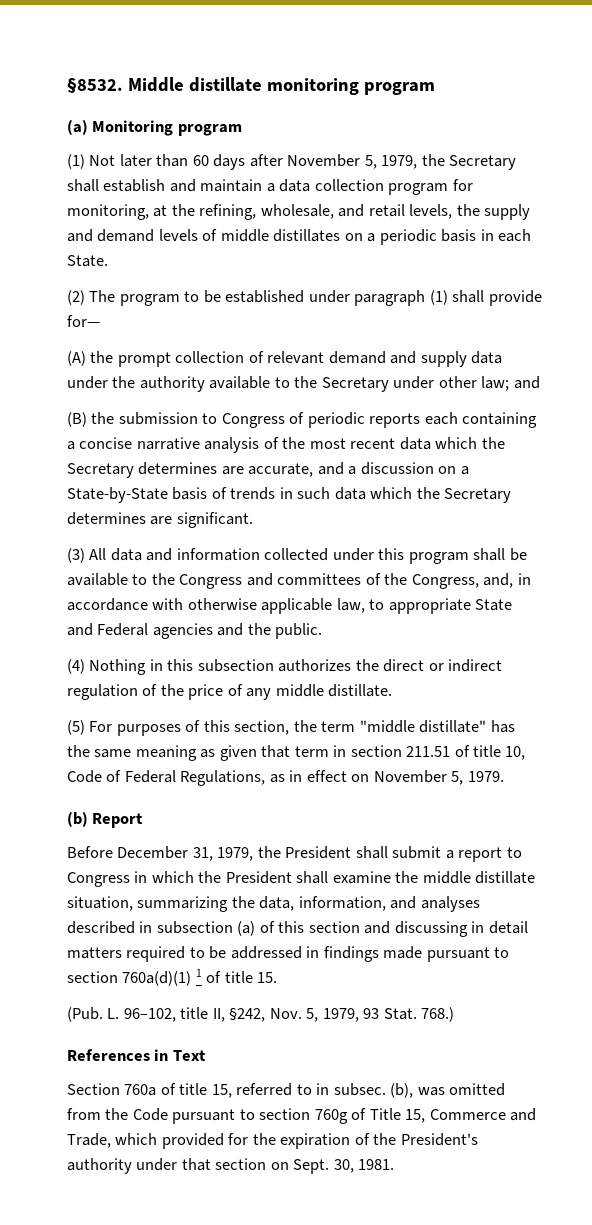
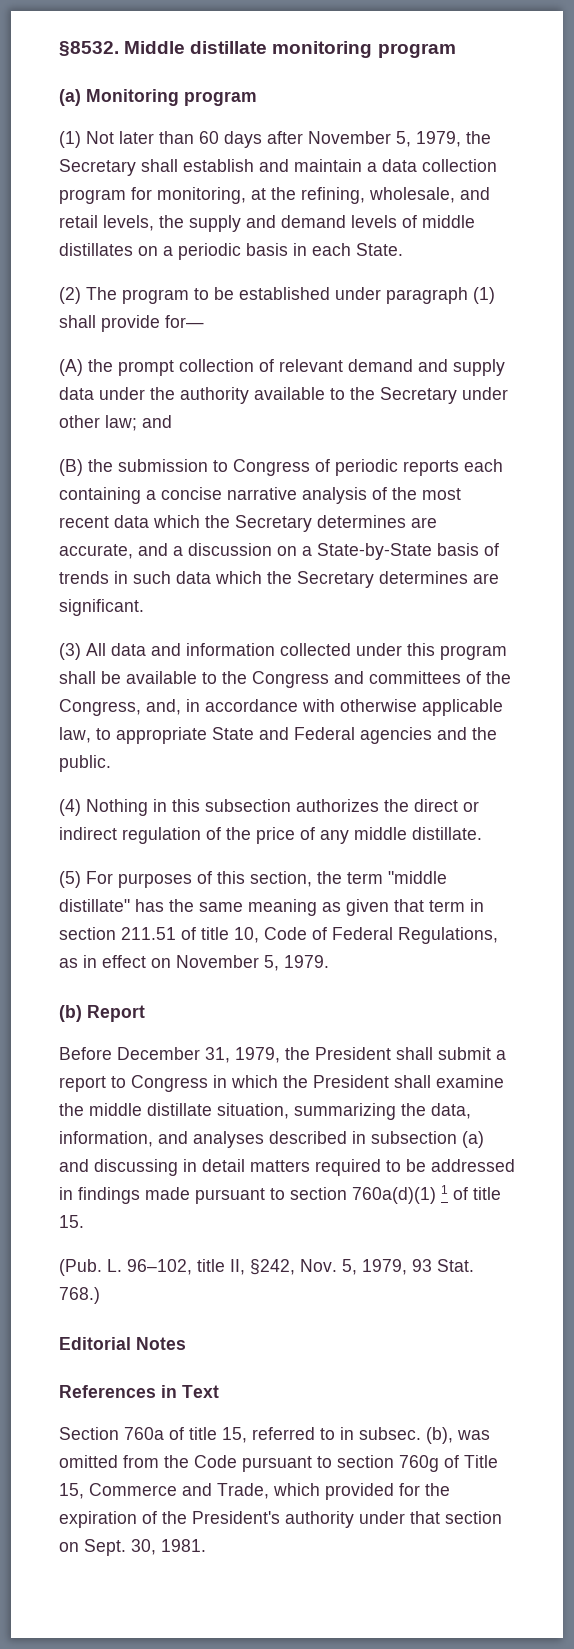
- Before December 31, 1979, the President shall submit a report to Congress in which the President shall examine the middle distillate situation, summarizing the data, information, and analyses described in subsection (a) of this section and discussing in detail matters required to be addressed in findings made pursuant to section 760a(d)(1) 1 of title 15.
+ Before December 31, 1979, the President shall submit a report to Congress in which the President shall examine the middle distillate situation, summarizing the data, information, and analyses described in subsection (a) and discussing in detail matters required to be addressed in findings made pursuant to section 760a(d)(1) 1 of title 15.
+ Editorial Notes

